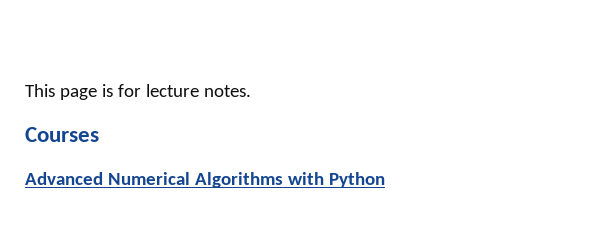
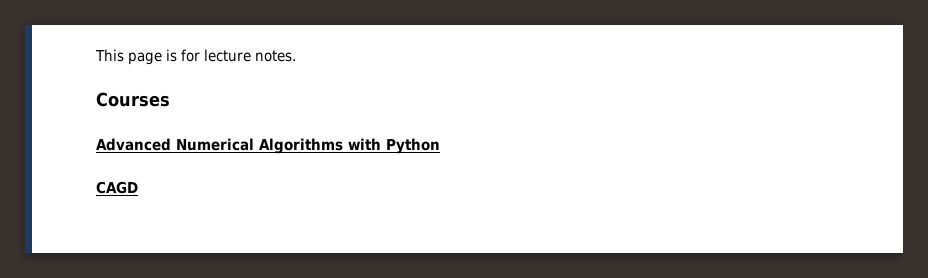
+ CAGD

